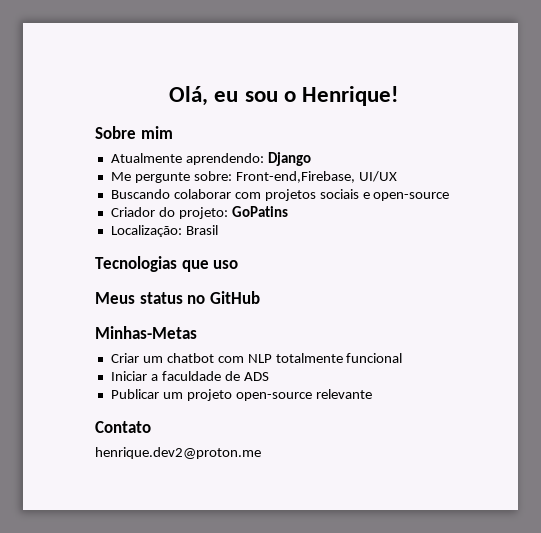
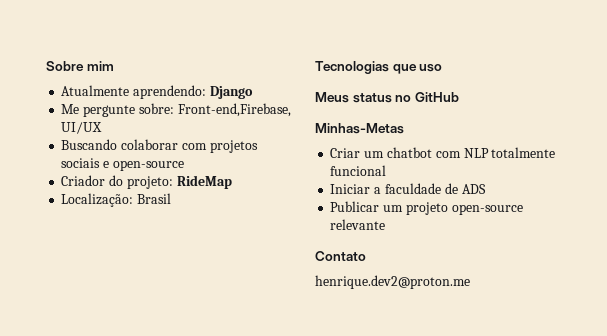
- Olá, eu sou o Henrique!
- Criador do projeto: GoPatins
+ Criador do projeto: RideMap

